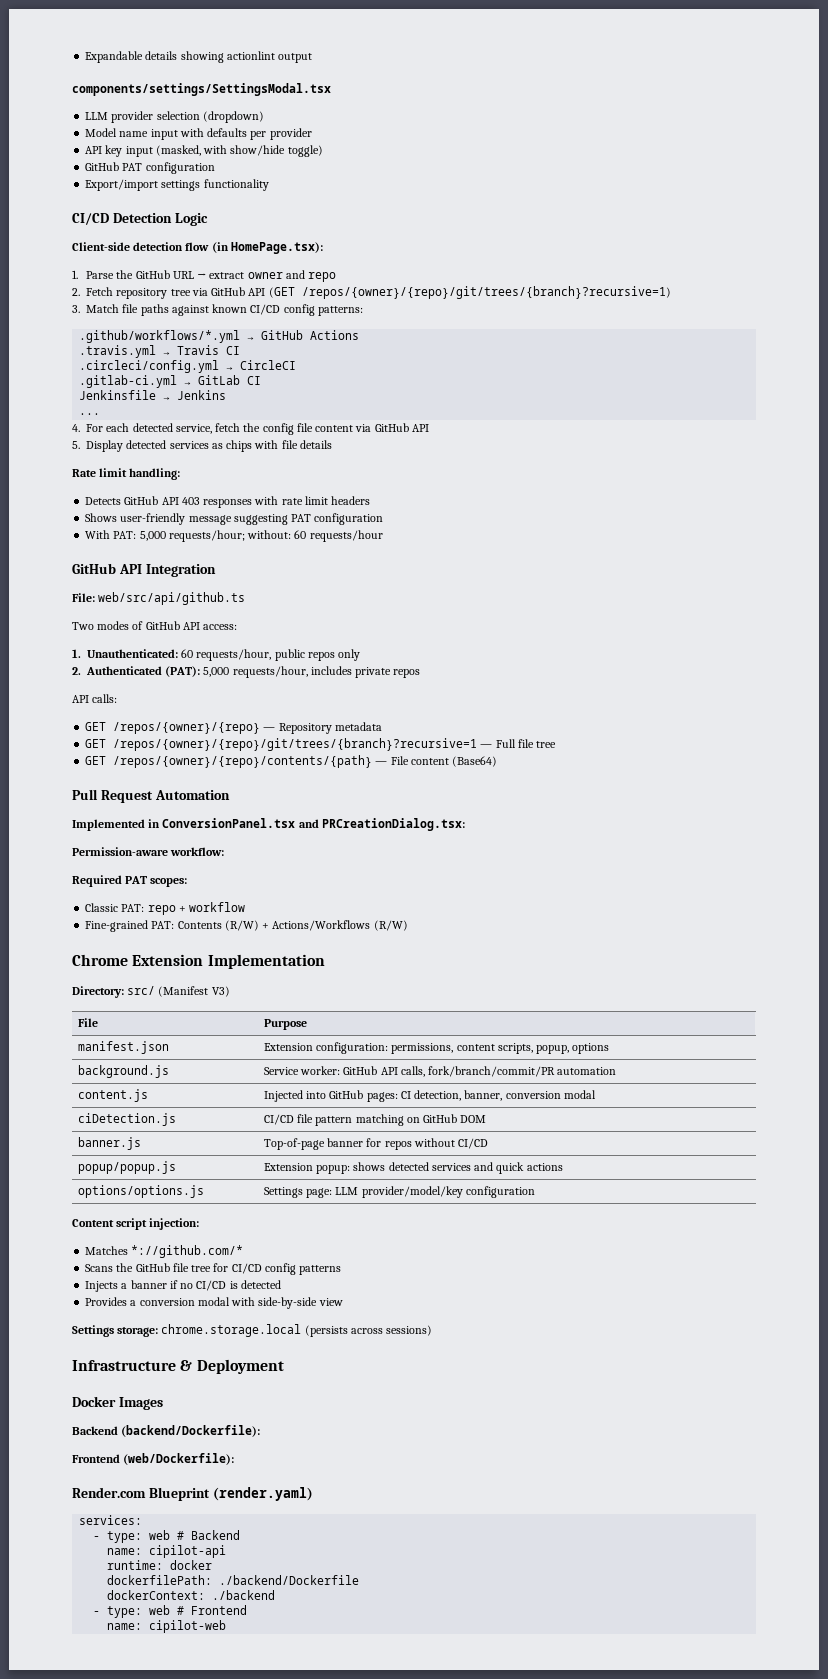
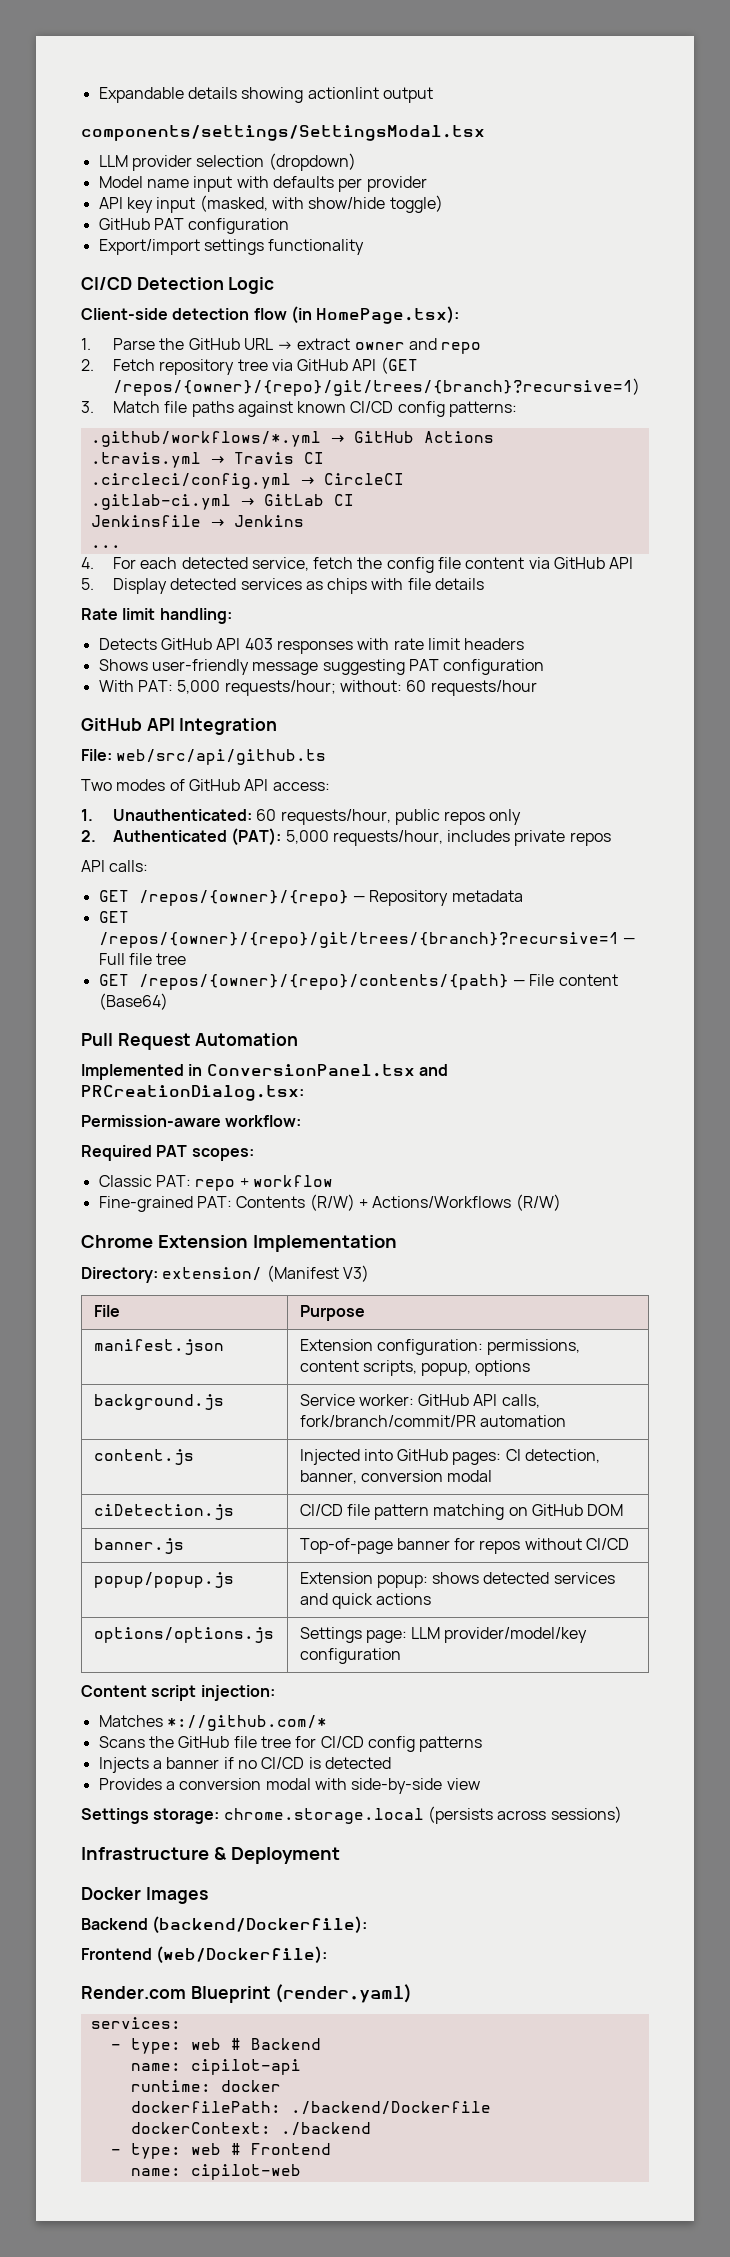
- Directory: src/ (Manifest V3)
+ Directory: extension/ (Manifest V3)

